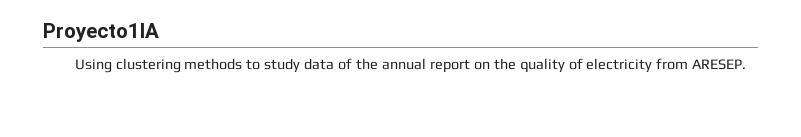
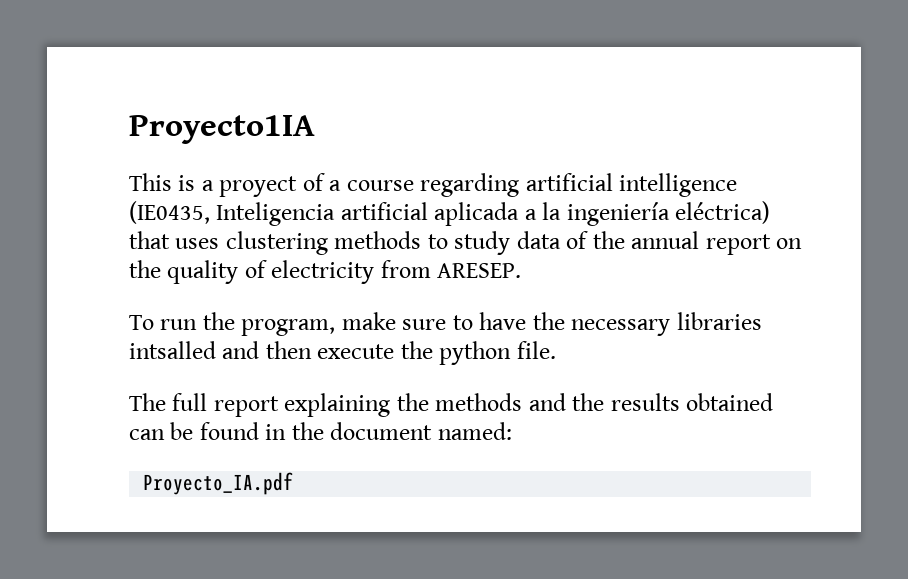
- Using clustering methods to study data of the annual report on the quality of electricity from ARESEP.
+ This is a proyect of a course regarding artificial intelligence (IE0435, Inteligencia artificial aplicada a la ingeniería eléctrica) that uses clustering methods to study data of the annual report on the quality of electricity from ARESEP.
+ To run the program, make sure to have the necessary libraries intsalled and then execute the python file.
+ The full report explaining the methods and the results obtained can be found in the document named:
+ Proyecto_IA.pdf

